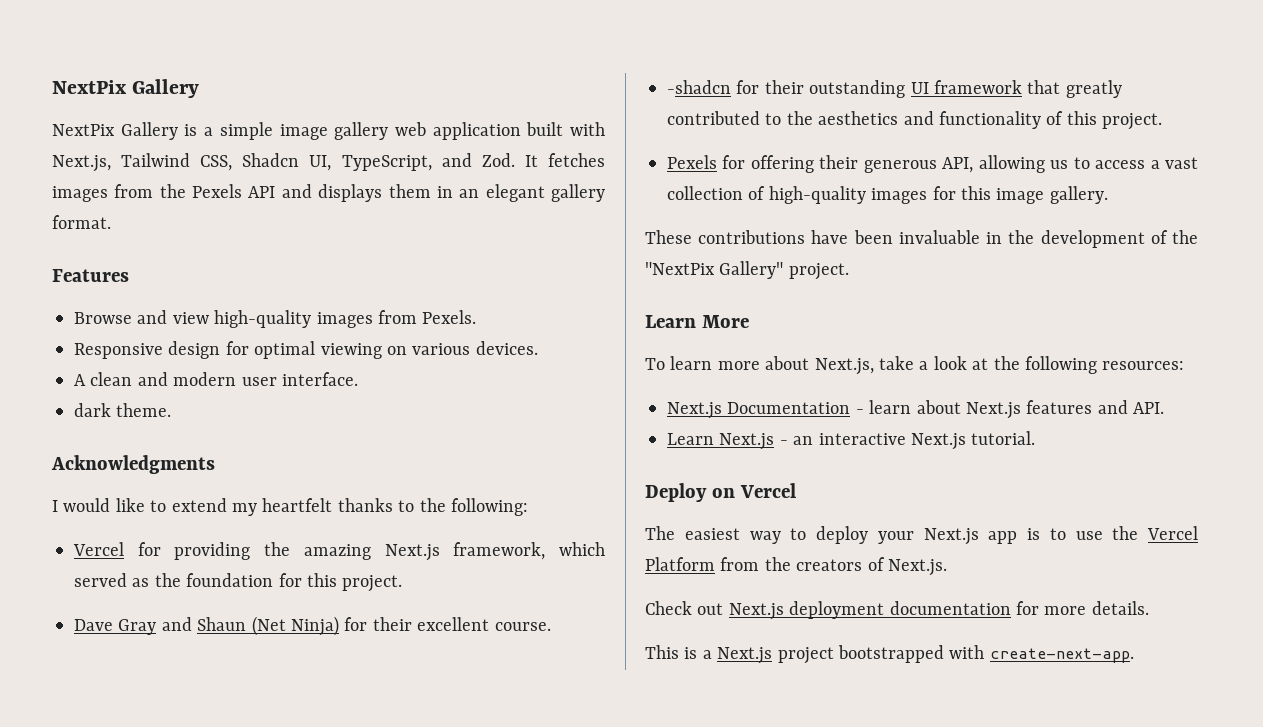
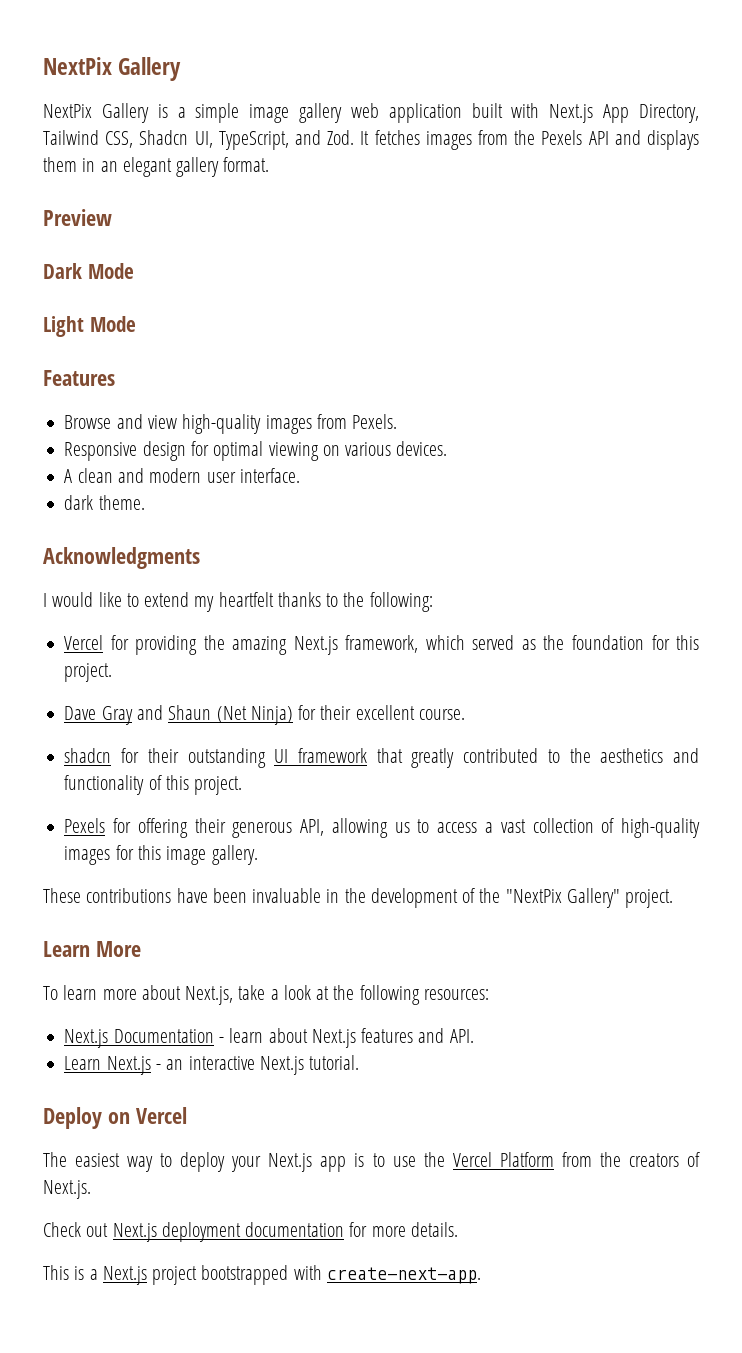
- NextPix Gallery is a simple image gallery web application built with Next.js, Tailwind CSS, Shadcn UI, TypeScript, and Zod. It fetches images from the Pexels API and displays them in an elegant gallery format.
+ NextPix Gallery is a simple image gallery web application built with Next.js App Directory, Tailwind CSS, Shadcn UI, TypeScript, and Zod. It fetches images from the Pexels API and displays them in an elegant gallery format.
+ Preview
+ Dark Mode
+ Light Mode
- -shadcn for their outstanding UI framework that greatly contributed to the aesthetics and functionality of this project.
+ shadcn for their outstanding UI framework that greatly contributed to the aesthetics and functionality of this project.

